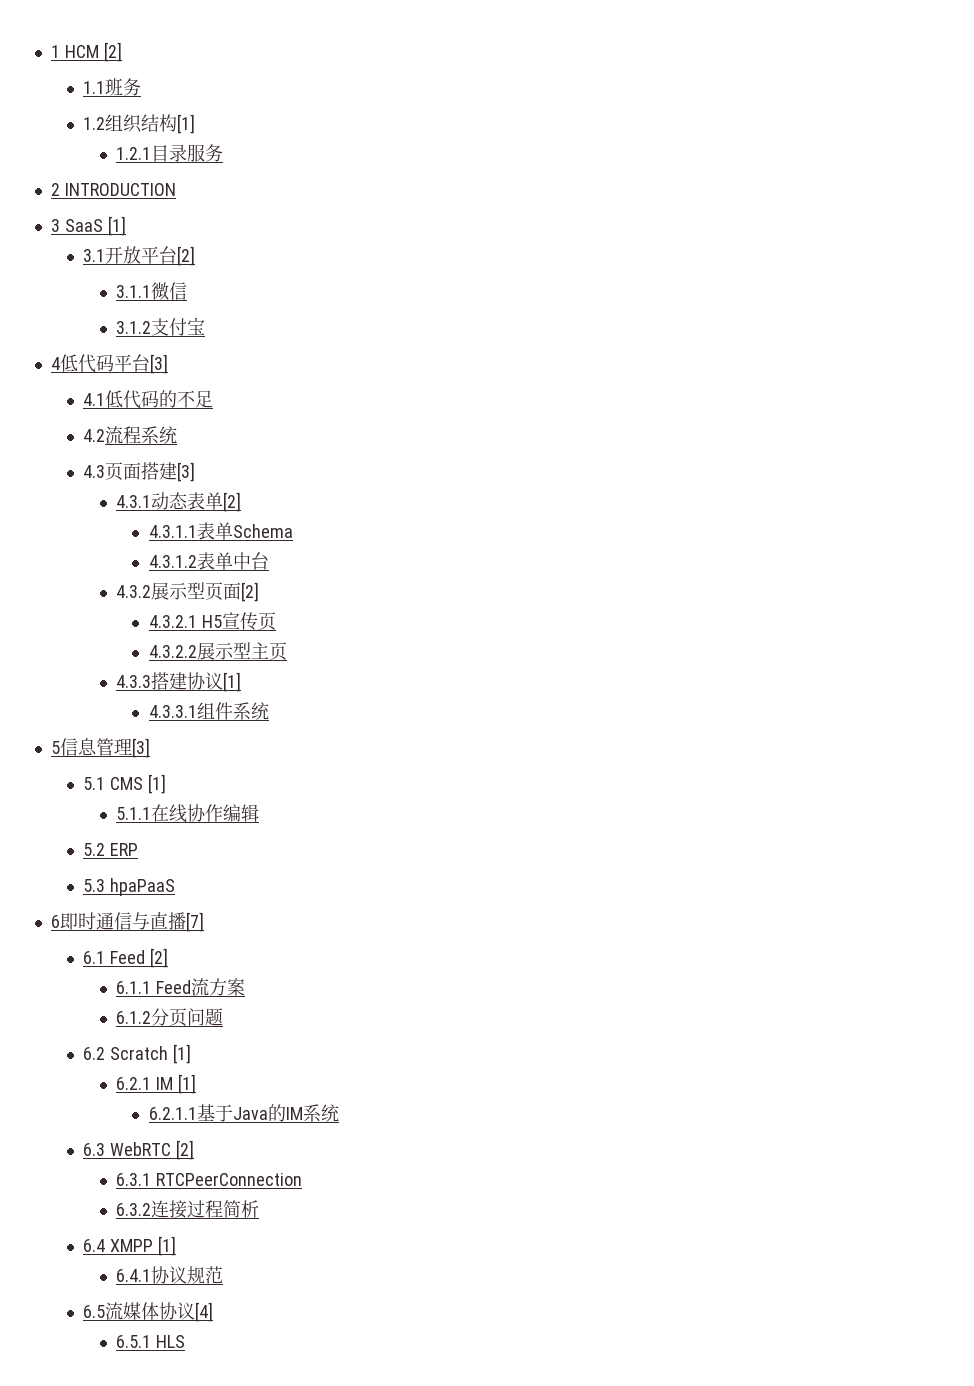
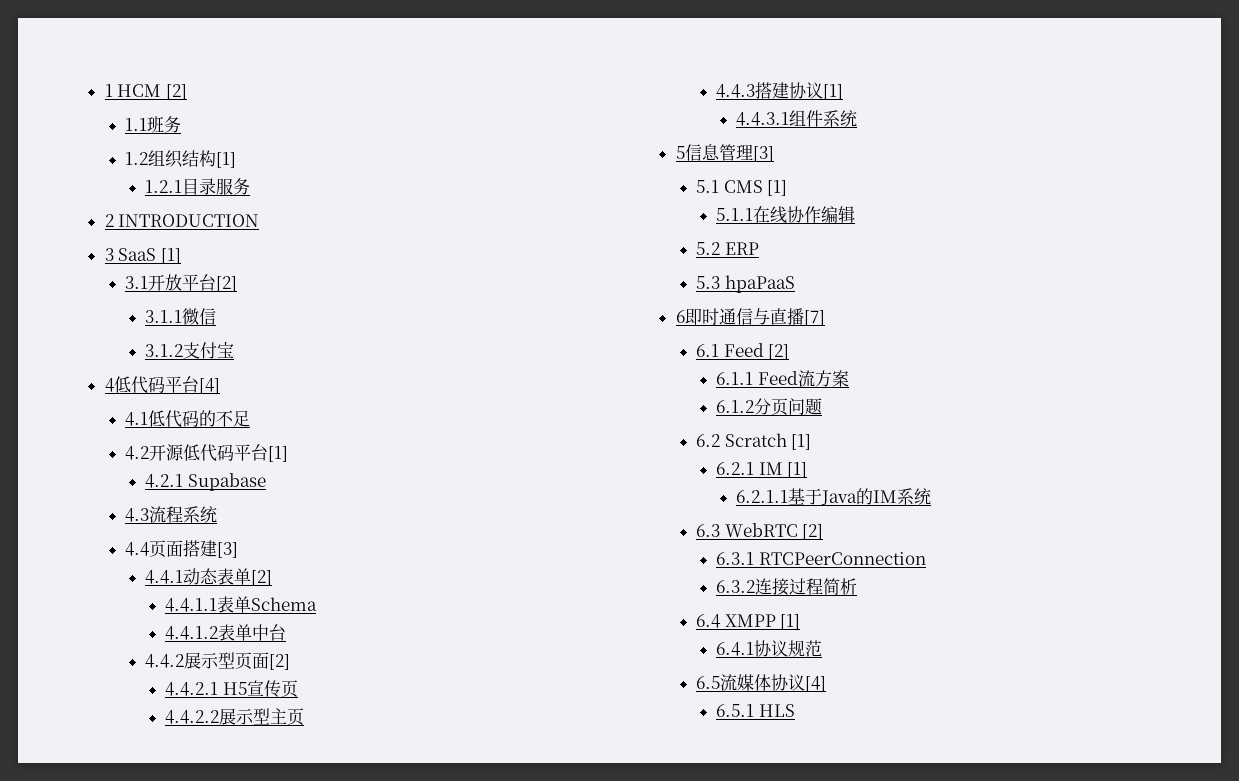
- 4低代码平台[3]
+ 4低代码平台[4]
- 4.2流程系统
+ 4.2开源低代码平台[1]
+ 4.2.1 Supabase
+ 4.3流程系统
- 4.3页面搭建[3]
+ 4.4页面搭建[3]
- 4.3.1动态表单[2]
+ 4.4.1动态表单[2]
- 4.3.1.1表单Schema
+ 4.4.1.1表单Schema
- 4.3.1.2表单中台
+ 4.4.1.2表单中台
- 4.3.2展示型页面[2]
+ 4.4.2展示型页面[2]
- 4.3.2.1 H5宣传页
+ 4.4.2.1 H5宣传页
- 4.3.2.2展示型主页
+ 4.4.2.2展示型主页
- 4.3.3搭建协议[1]
+ 4.4.3搭建协议[1]
- 4.3.3.1组件系统
+ 4.4.3.1组件系统

